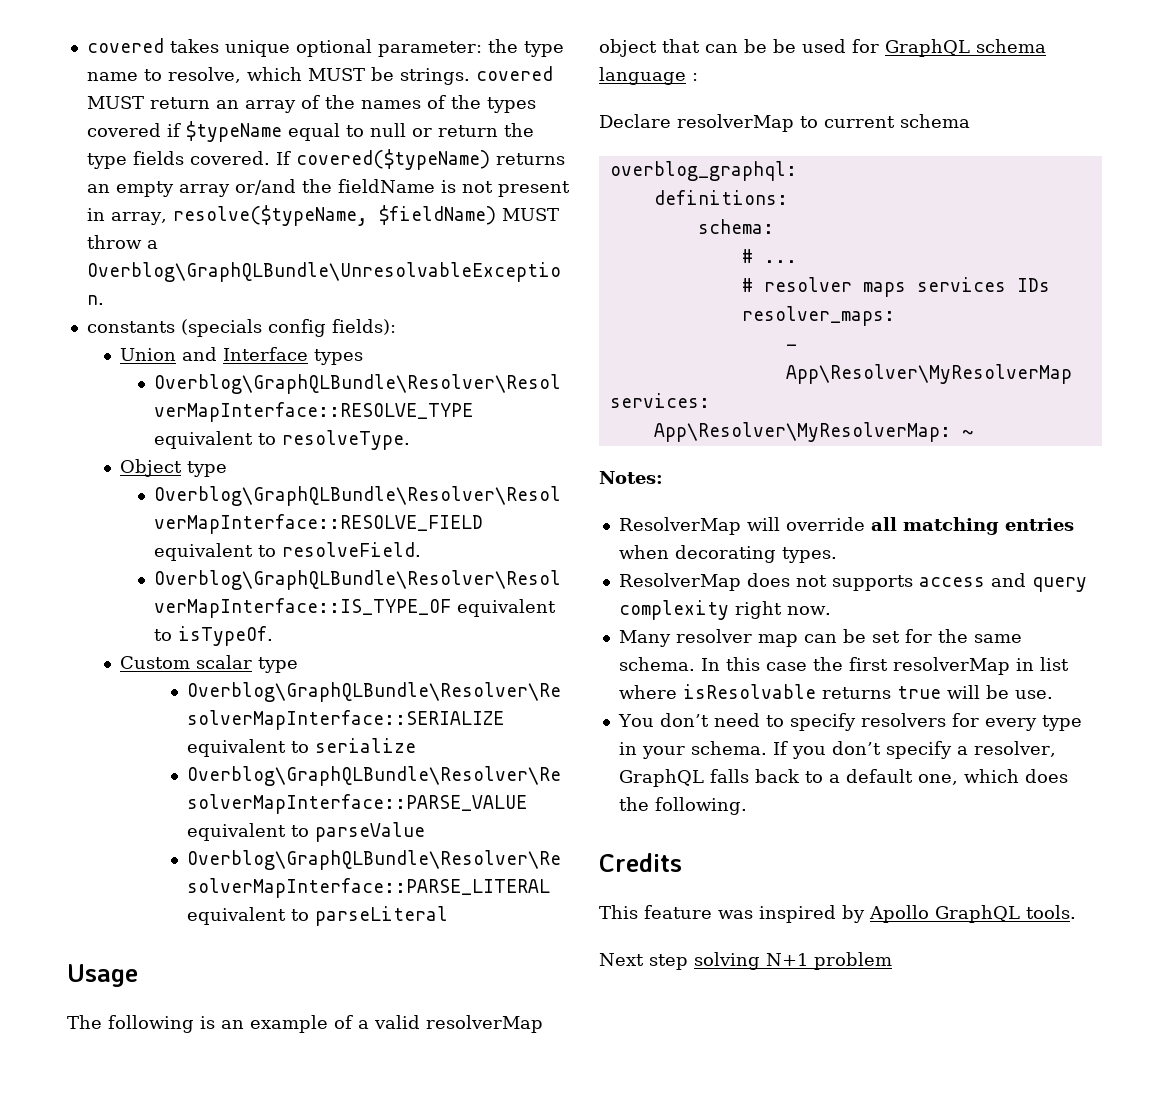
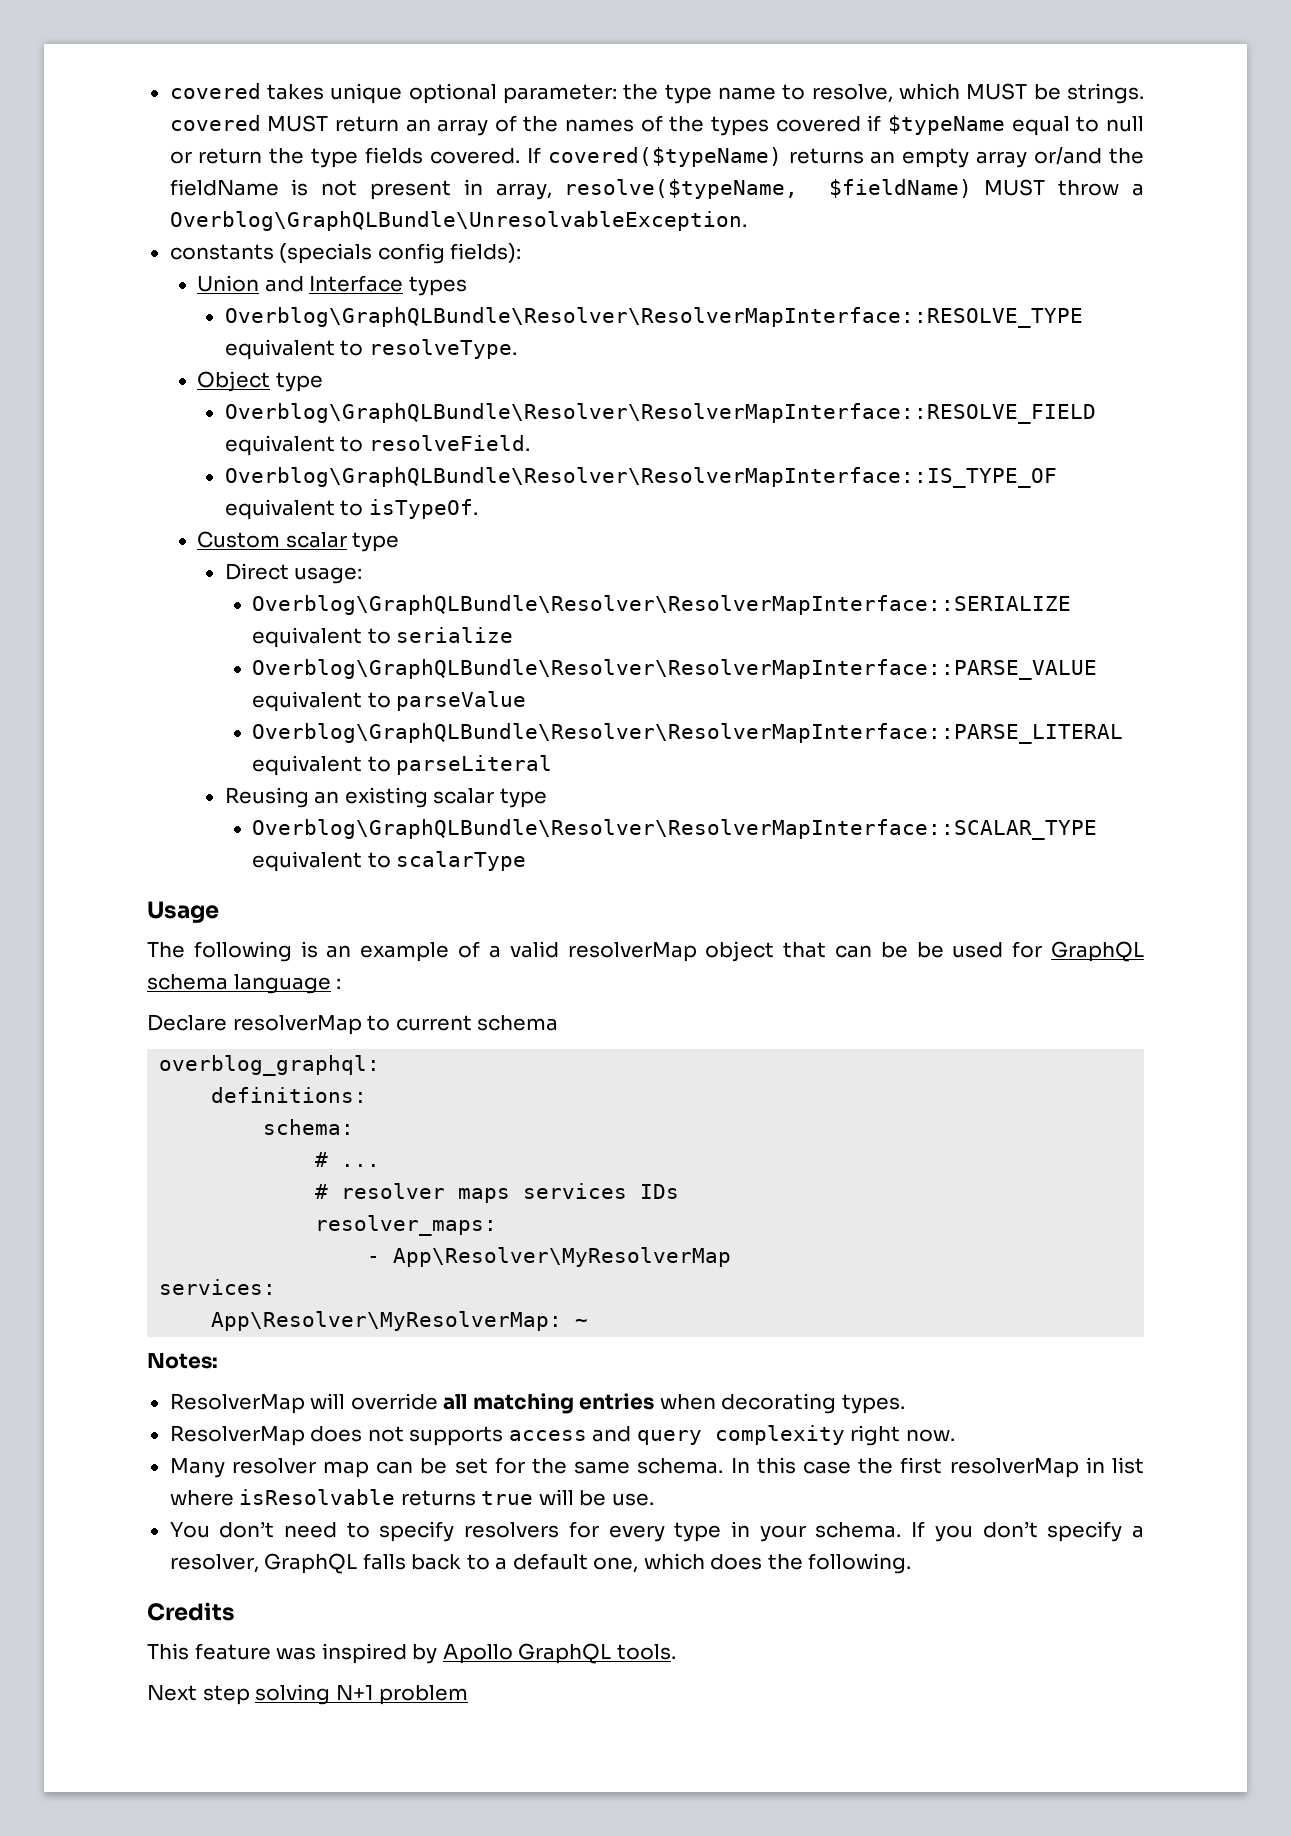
+ Direct usage:
+ Reusing an existing scalar type
+ Overblog\GraphQLBundle\Resolver\ResolverMapInterface::SCALAR_TYPE equivalent to scalarType

